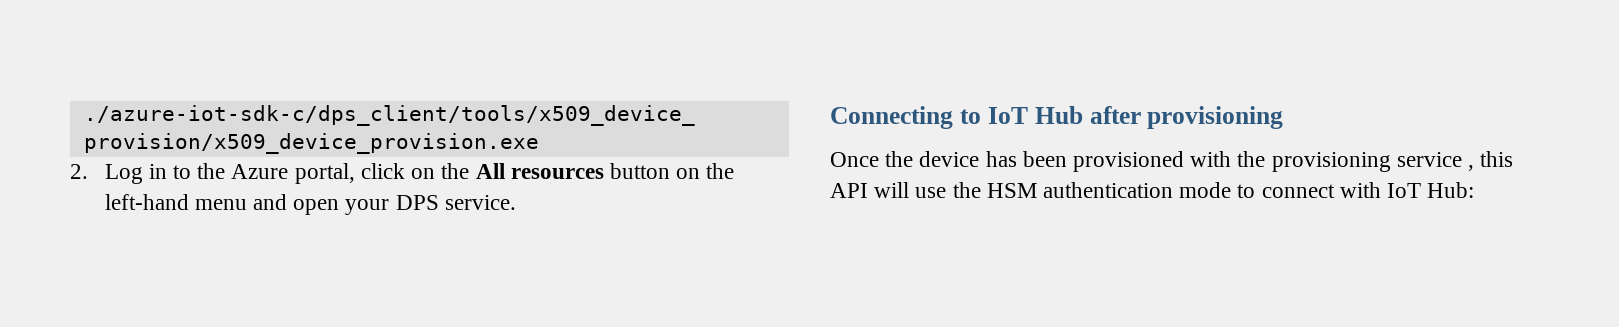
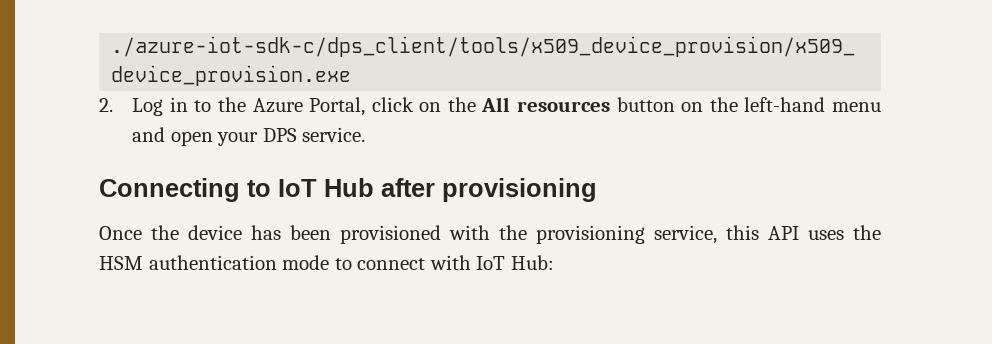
- 2. Log in to the Azure portal, click on the All resources button on the left-hand menu and open your DPS service.
+ 2. Log in to the Azure Portal, click on the All resources button on the left-hand menu and open your DPS service.
- Once the device has been provisioned with the provisioning service , this API will use the HSM authentication mode to connect with IoT Hub:
+ Once the device has been provisioned with the provisioning service, this API uses the HSM authentication mode to connect with IoT Hub:

